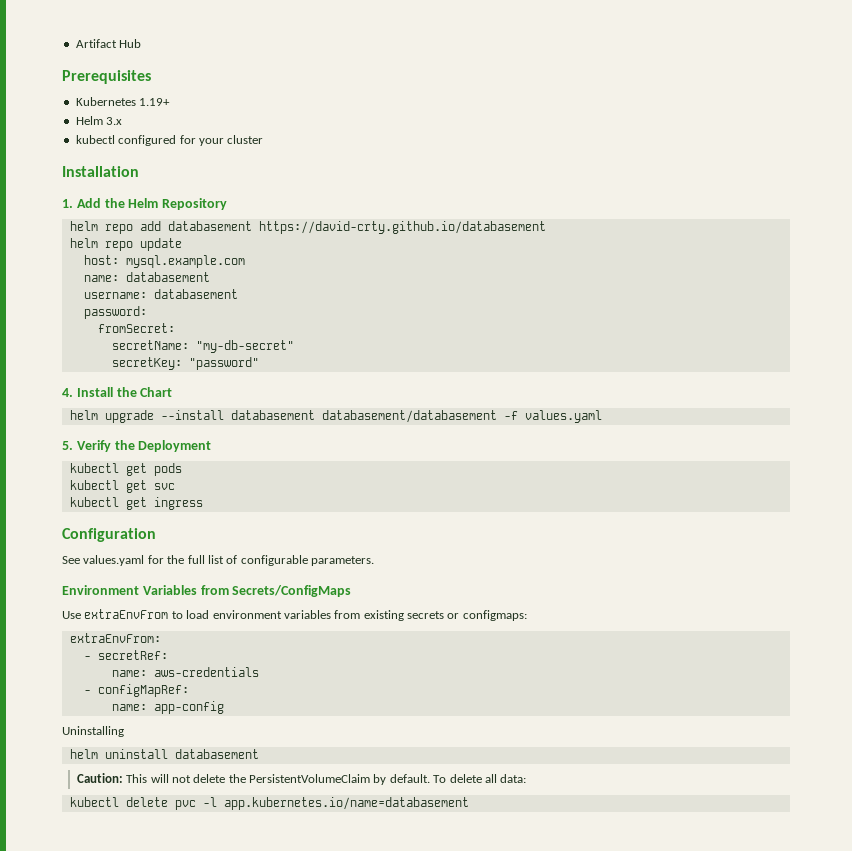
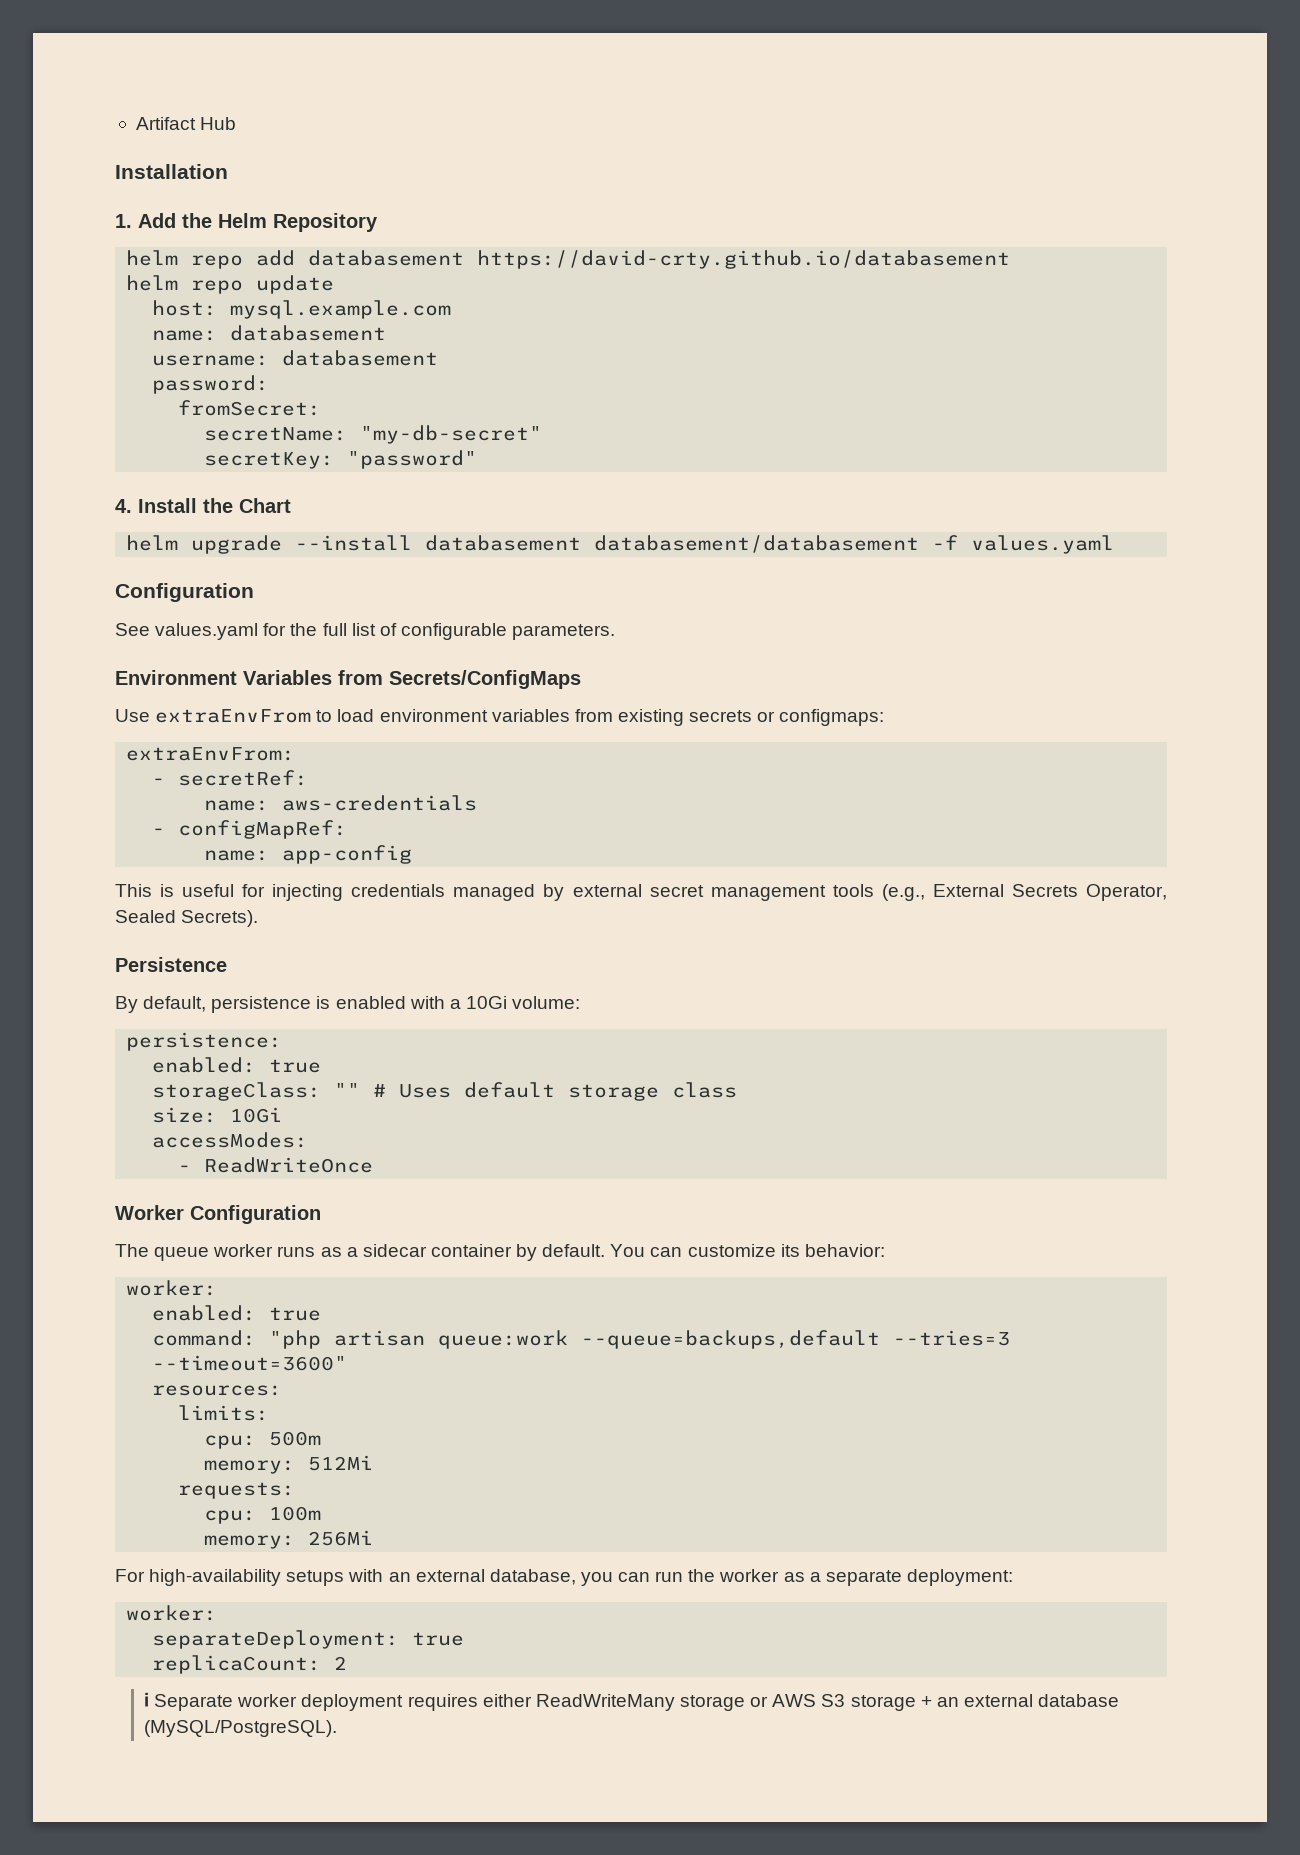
- Prerequisites
- Kubernetes 1.19+
- Helm 3.x
- kubectl configured for your cluster
- 5. Verify the Deployment
- kubectl get pods
- kubectl get svc
- kubectl get ingress
- Uninstalling
- helm uninstall databasement
- Caution: This will not delete the PersistentVolumeClaim by default. To delete all data:
- kubectl delete pvc -l app.kubernetes.io/name=databasement
+ This is useful for injecting credentials managed by external secret management tools (e.g., External Secrets Operator, Sealed Secrets).
+ Persistence
+ By default, persistence is enabled with a 10Gi volume:
+ persistence:
+ enabled: true
+ storageClass: "" # Uses default storage class
+ size: 10Gi
+ accessModes:
+ - ReadWriteOnce
+ Worker Configuration
+ The queue worker runs as a sidecar container by default. You can customize its behavior:
+ worker:
+ enabled: true
+ command: "php artisan queue:work --queue=backups,default --tries=3 --timeout=3600"
+ resources:
+ limits:
+ cpu: 500m
+ memory: 512Mi
+ requests:
+ cpu: 100m
+ memory: 256Mi
+ For high-availability setups with an external database, you can run the worker as a separate deployment:
+ worker:
+ separateDeployment: true
+ replicaCount: 2
+ ℹ Separate worker deployment requires either ReadWriteMany storage or AWS S3 storage + an external database (MySQL/PostgreSQL).

